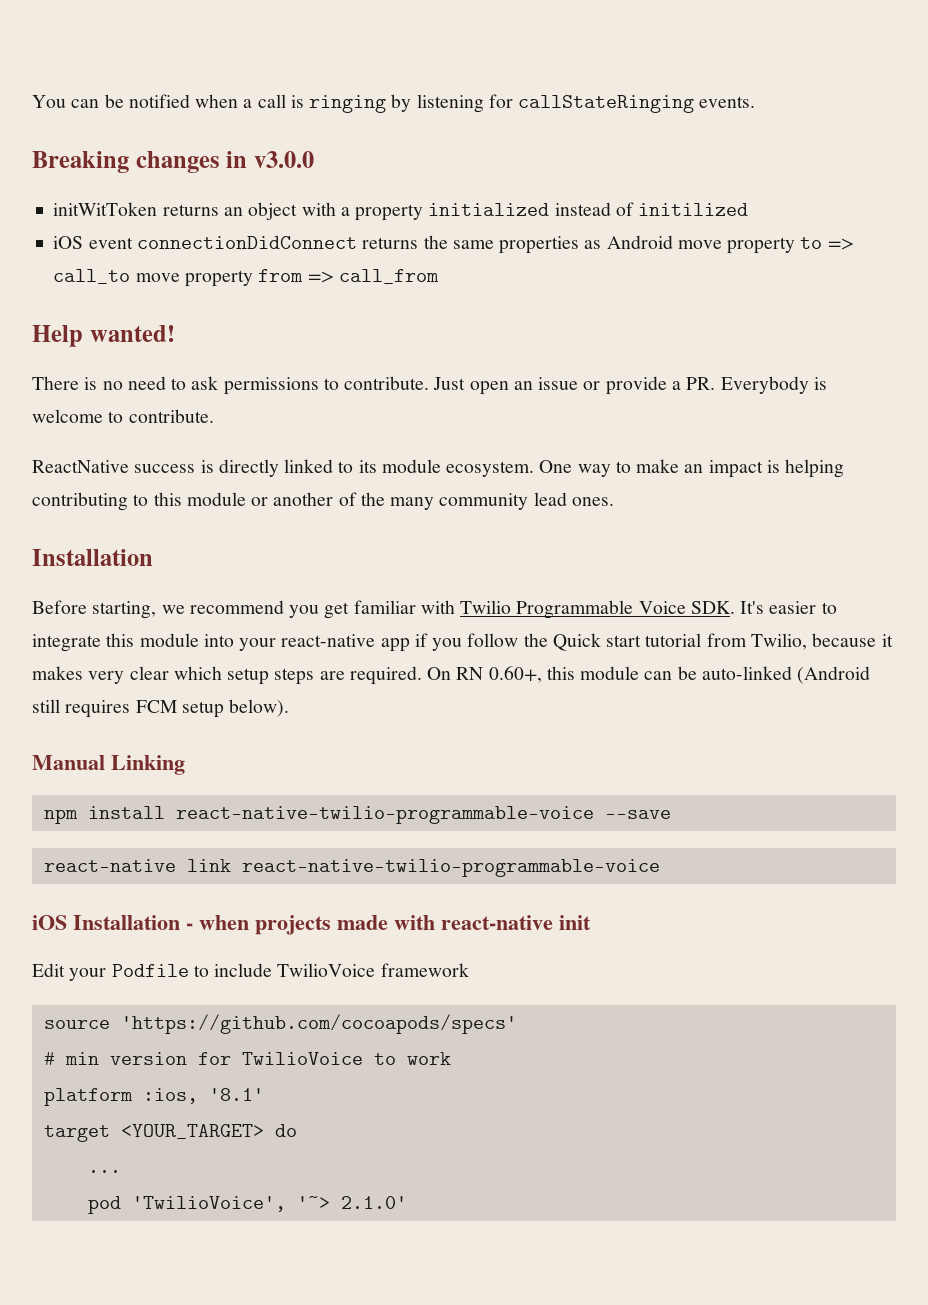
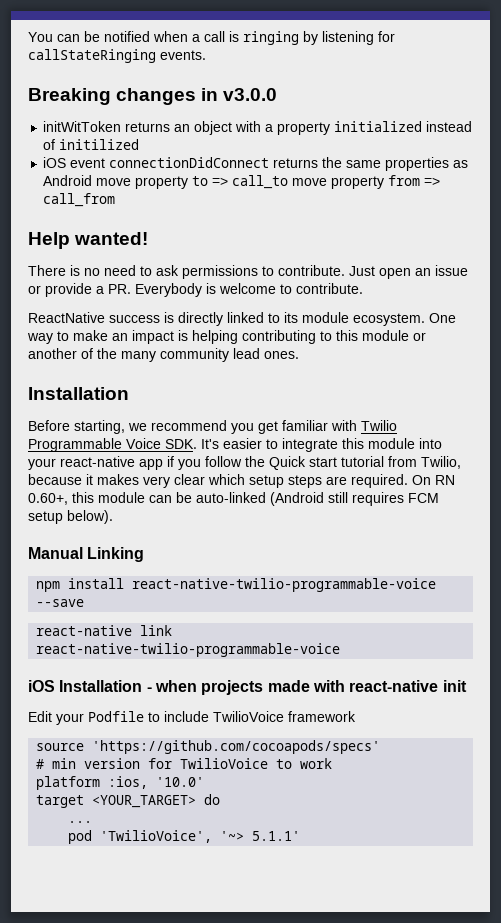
- platform :ios, '8.1'
+ platform :ios, '10.0'
- pod 'TwilioVoice', '~> 2.1.0'
+ pod 'TwilioVoice', '~> 5.1.1'

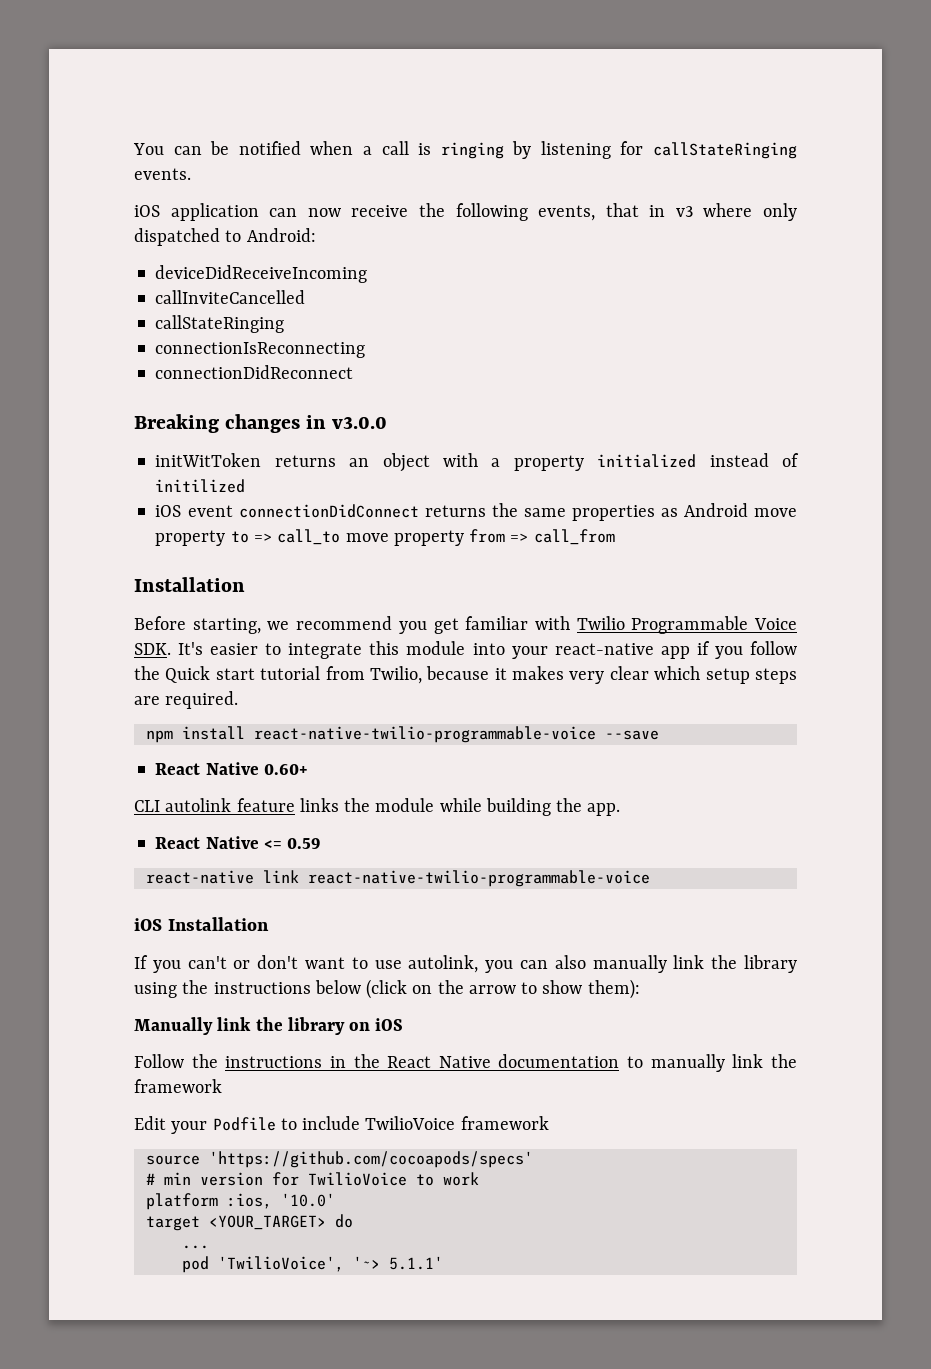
+ iOS application can now receive the following events, that in v3 where only dispatched to Android:
+ deviceDidReceiveIncoming
+ callInviteCancelled
+ callStateRinging
+ connectionIsReconnecting
+ connectionDidReconnect
- Help wanted!
- There is no need to ask permissions to contribute. Just open an issue or provide a PR. Everybody is welcome to contribute.
- ReactNative success is directly linked to its module ecosystem. One way to make an impact is helping contributing to this module or another of the many community lead ones.
- Before starting, we recommend you get familiar with Twilio Programmable Voice SDK. It's easier to integrate this module into your react-native app if you follow the Quick start tutorial from Twilio, because it makes very clear which setup steps are required. On RN 0.60+, this module can be auto-linked (Android still requires FCM setup below).
- Manual Linking
+ Before starting, we recommend you get familiar with Twilio Programmable Voice SDK. It's easier to integrate this module into your react-native app if you follow the Quick start tutorial from Twilio, because it makes very clear which setup steps are required.
  npm install react-native-twilio-programmable-voice --save
+ React Native 0.60+
+ CLI autolink feature links the module while building the app.
+ React Native <= 0.59
- iOS Installation - when projects made with react-native init
+ iOS Installation
+ If you can't or don't want to use autolink, you can also manually link the library using the instructions below (click on the arrow to show them):
+ Manually link the library on iOS
+ Follow the instructions in the React Native documentation to manually link the framework

